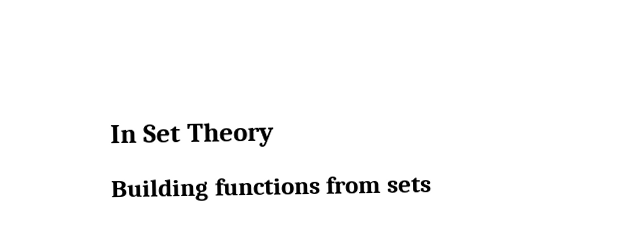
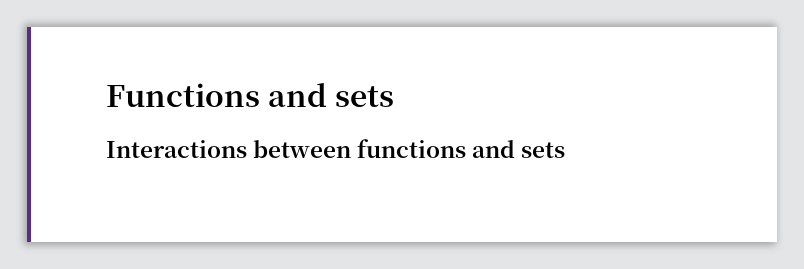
- In Set Theory
- Building functions from sets
+ Functions and sets
+ Interactions between functions and sets

